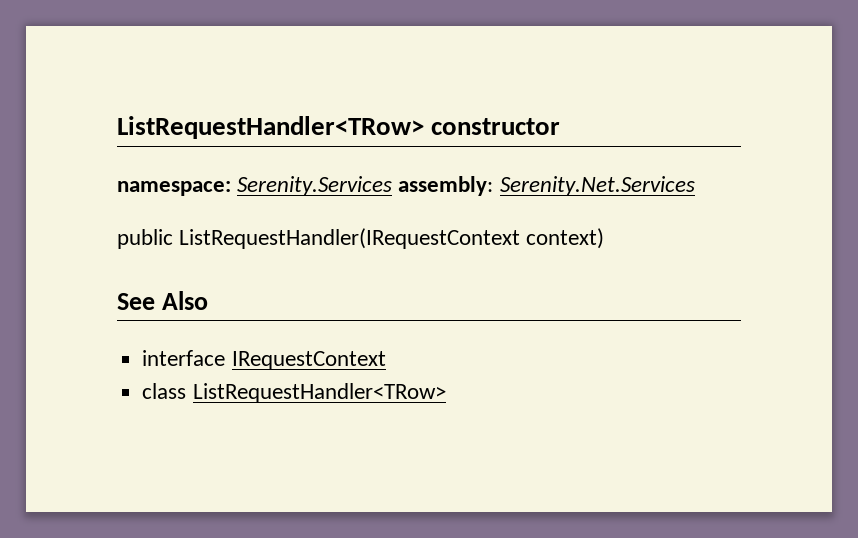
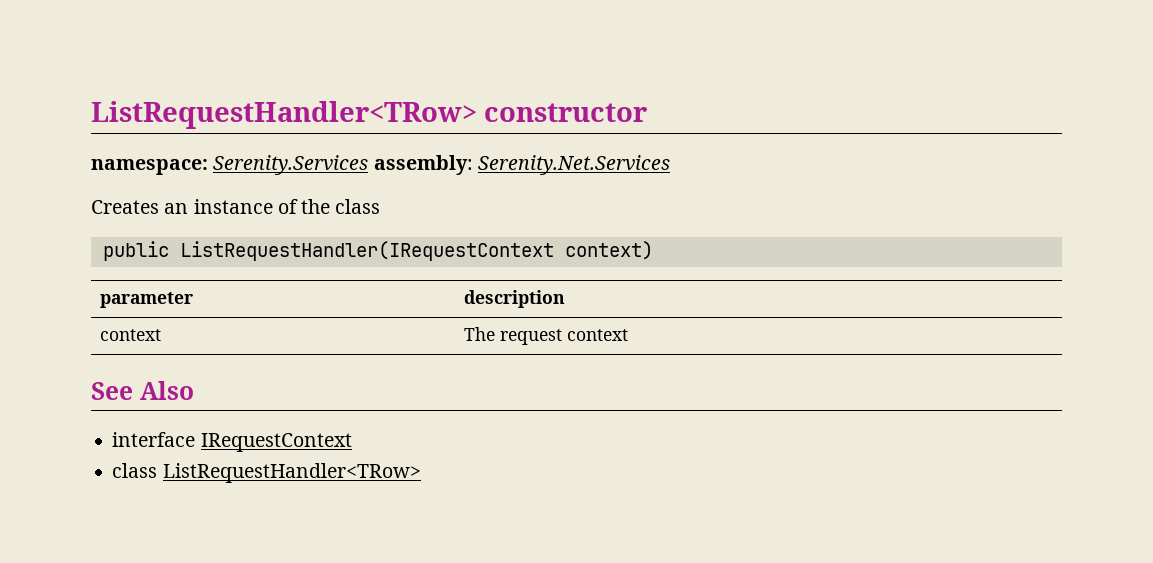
+ Creates an instance of the class
  public ListRequestHandler(IRequestContext context)
+ parameter | description
+ context | The request context

